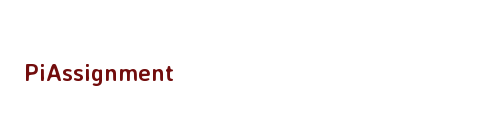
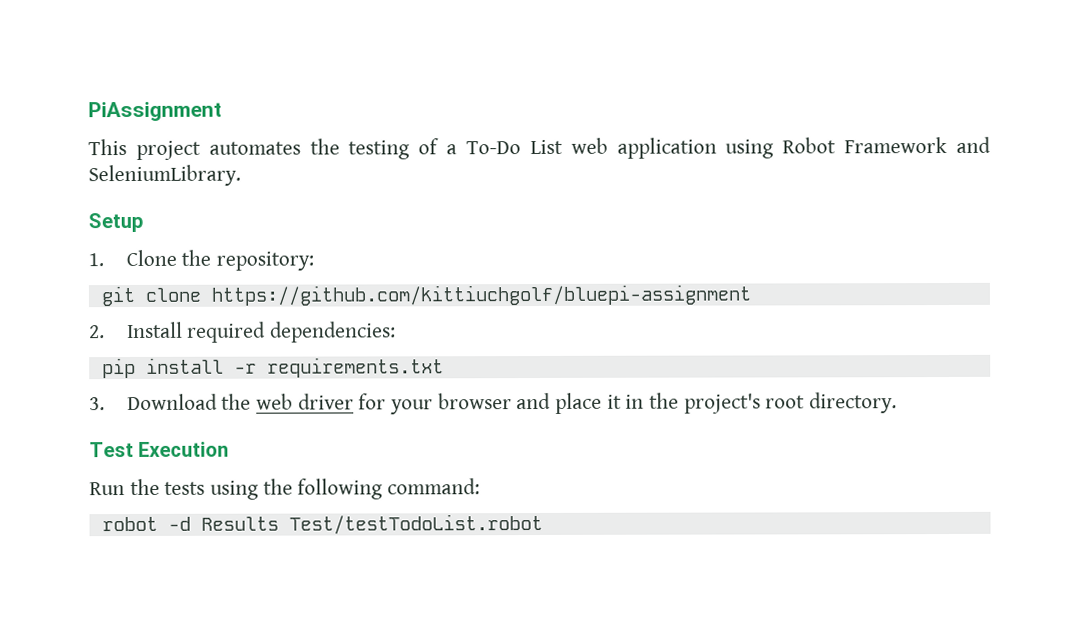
+ This project automates the testing of a To-Do List web application using Robot Framework and SeleniumLibrary.
+ Setup
+ 1. Clone the repository:
+ git clone https://github.com/kittiuchgolf/bluepi-assignment
+ 2. Install required dependencies:
+ pip install -r requirements.txt
+ 3. Download the web driver for your browser and place it in the project's root directory.
+ Test Execution
+ Run the tests using the following command:
+ robot -d Results Test/testTodoList.robot

